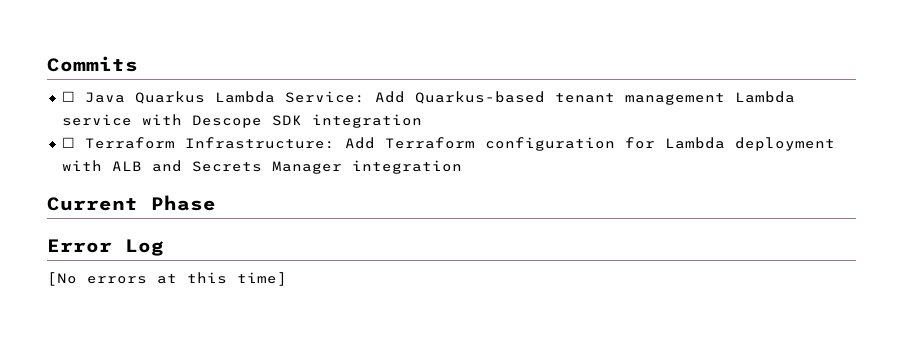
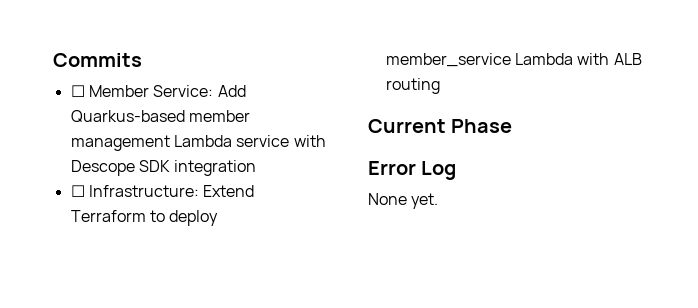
- ☐ Java Quarkus Lambda Service: Add Quarkus-based tenant management Lambda service with Descope SDK integration
+ ☐ Member Service: Add Quarkus-based member management Lambda service with Descope SDK integration
- ☐ Terraform Infrastructure: Add Terraform configuration for Lambda deployment with ALB and Secrets Manager integration
+ ☐ Infrastructure: Extend Terraform to deploy member_service Lambda with ALB routing
- [No errors at this time]
+ None yet.

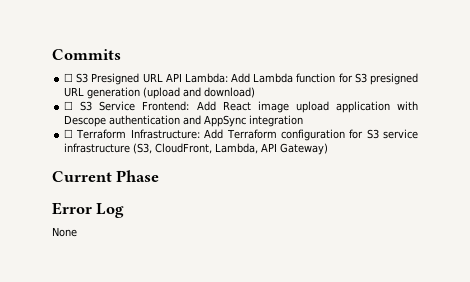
- ☐ Member Service: Add Quarkus-based member management Lambda service with Descope SDK integration
- ☐ Infrastructure: Extend Terraform to deploy member_service Lambda with ALB routing
+ ☐ S3 Presigned URL API Lambda: Add Lambda function for S3 presigned URL generation (upload and download)
+ ☐ S3 Service Frontend: Add React image upload application with Descope authentication and AppSync integration
+ ☐ Terraform Infrastructure: Add Terraform configuration for S3 service infrastructure (S3, CloudFront, Lambda, API Gateway)
- None yet.
+ None

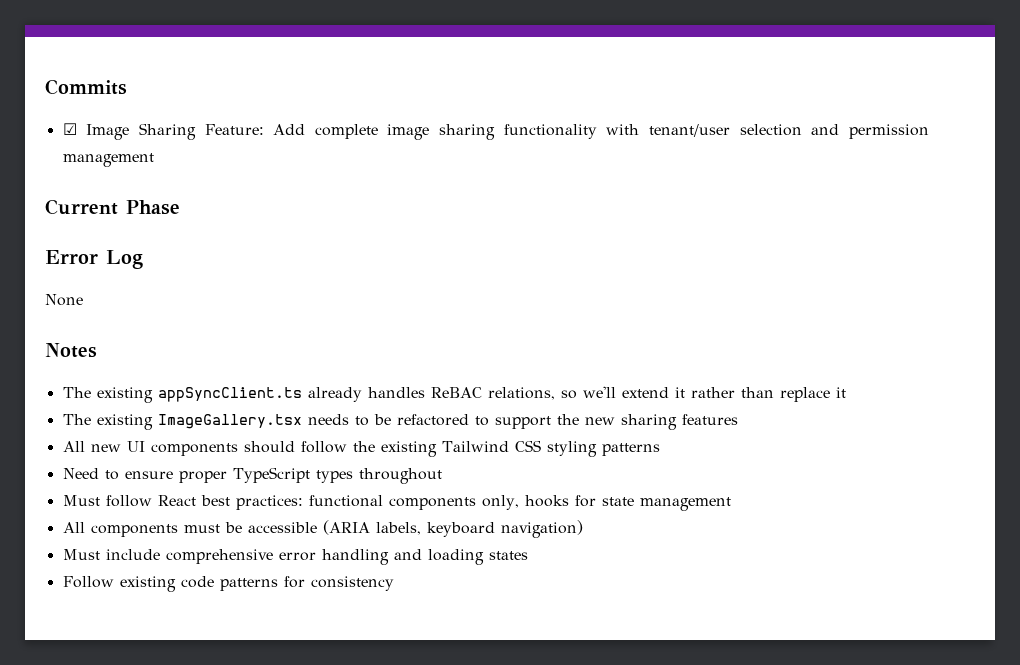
- ☐ S3 Presigned URL API Lambda: Add Lambda function for S3 presigned URL generation (upload and download)
- ☐ S3 Service Frontend: Add React image upload application with Descope authentication and AppSync integration
- ☐ Terraform Infrastructure: Add Terraform configuration for S3 service infrastructure (S3, CloudFront, Lambda, API Gateway)
+ ☑ Image Sharing Feature: Add complete image sharing functionality with tenant/user selection and permission management
+ Notes
+ The existing appSyncClient.ts already handles ReBAC relations, so we'll extend it rather than replace it
+ The existing ImageGallery.tsx needs to be refactored to support the new sharing features
+ All new UI components should follow the existing Tailwind CSS styling patterns
+ Need to ensure proper TypeScript types throughout
+ Must follow React best practices: functional components only, hooks for state management
+ All components must be accessible (ARIA labels, keyboard navigation)
+ Must include comprehensive error handling and loading states
+ Follow existing code patterns for consistency

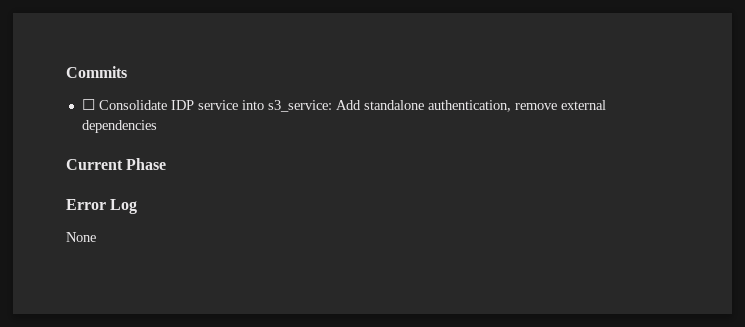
- ☑ Image Sharing Feature: Add complete image sharing functionality with tenant/user selection and permission management
+ ☐ Consolidate IDP service into s3_service: Add standalone authentication, remove external dependencies
- Notes
- The existing appSyncClient.ts already handles ReBAC relations, so we'll extend it rather than replace it
- The existing ImageGallery.tsx needs to be refactored to support the new sharing features
- All new UI components should follow the existing Tailwind CSS styling patterns
- Need to ensure proper TypeScript types throughout
- Must follow React best practices: functional components only, hooks for state management
- All components must be accessible (ARIA labels, keyboard navigation)
- Must include comprehensive error handling and loading states
- Follow existing code patterns for consistency

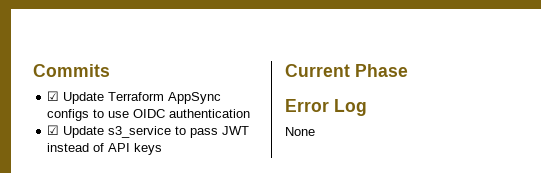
- ☐ Consolidate IDP service into s3_service: Add standalone authentication, remove external dependencies
+ ☑ Update Terraform AppSync configs to use OIDC authentication
+ ☑ Update s3_service to pass JWT instead of API keys

